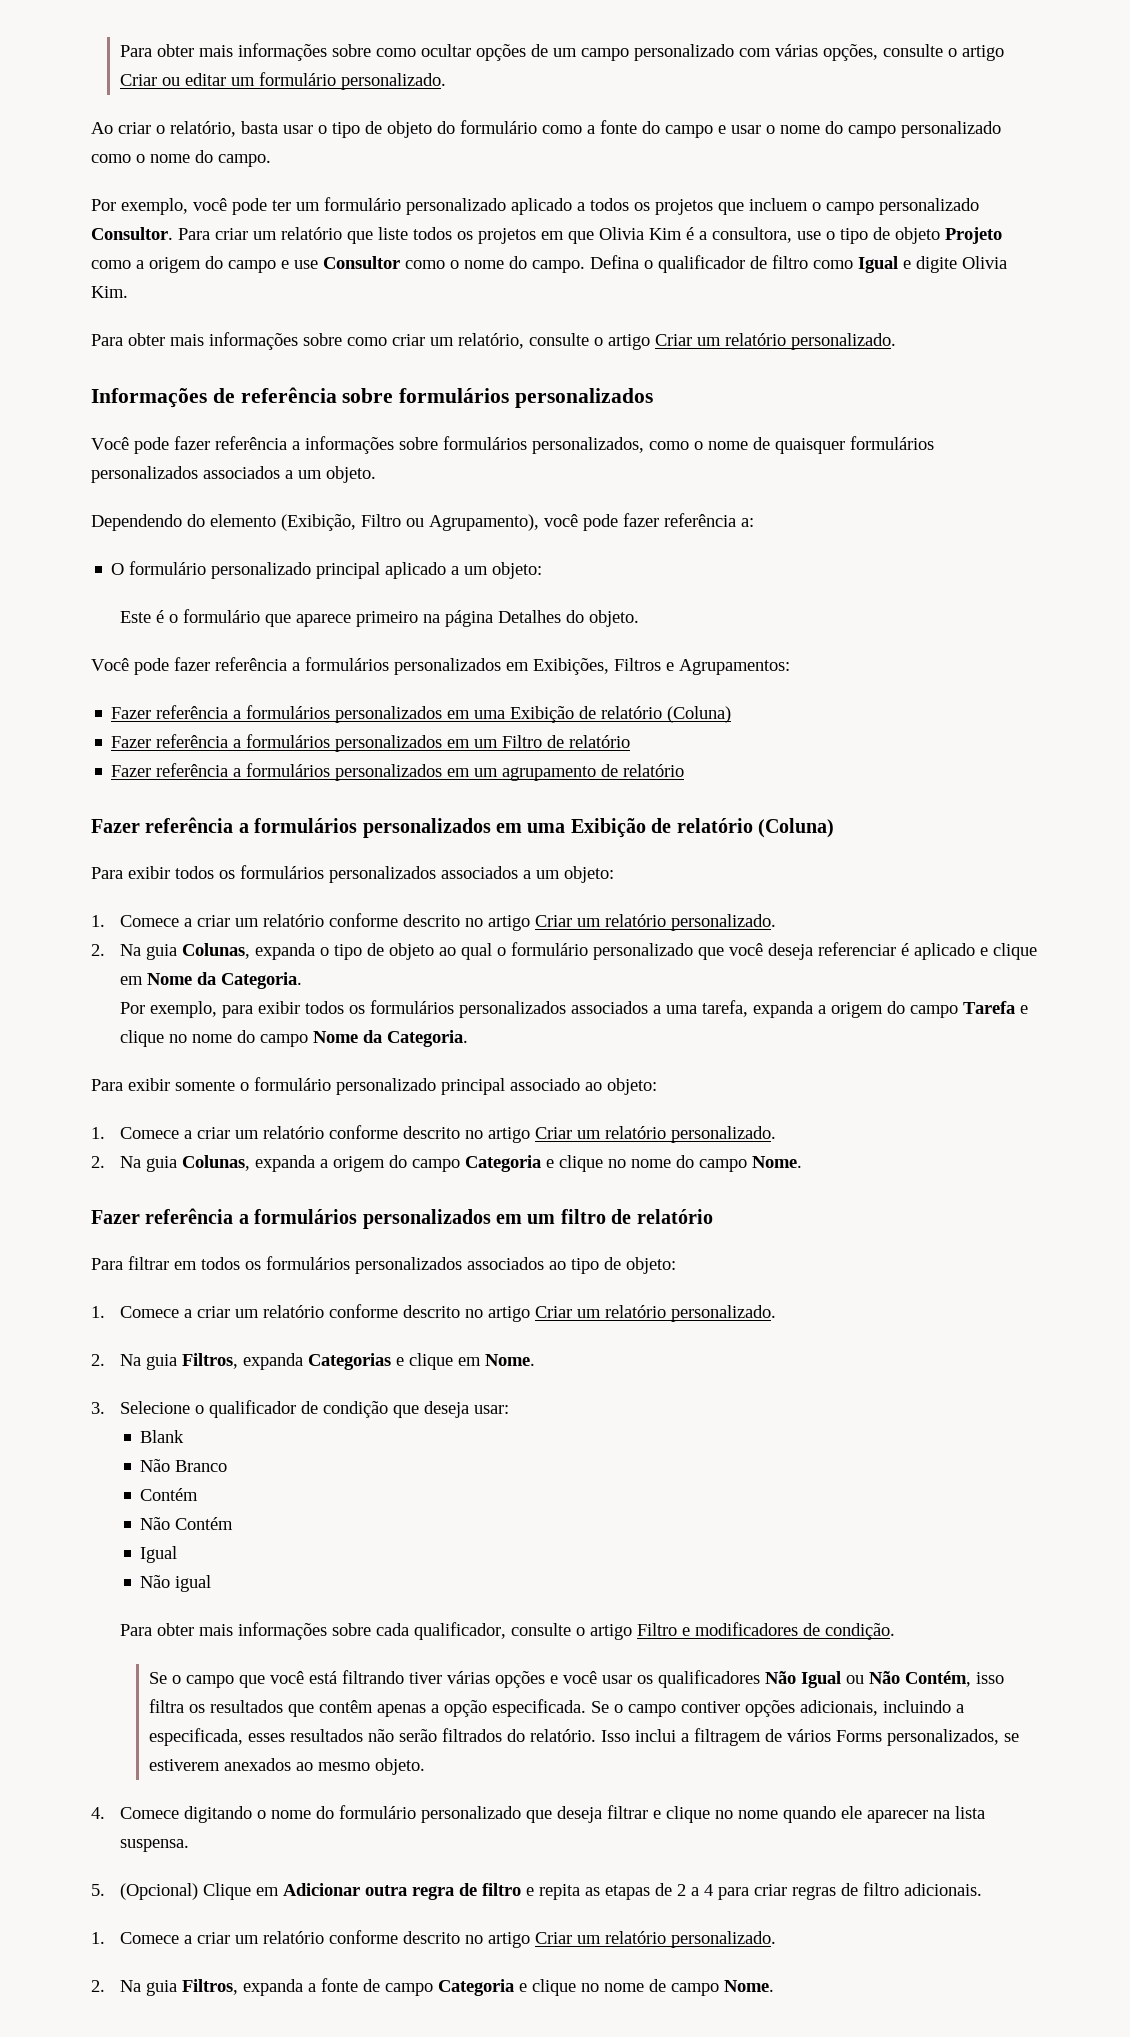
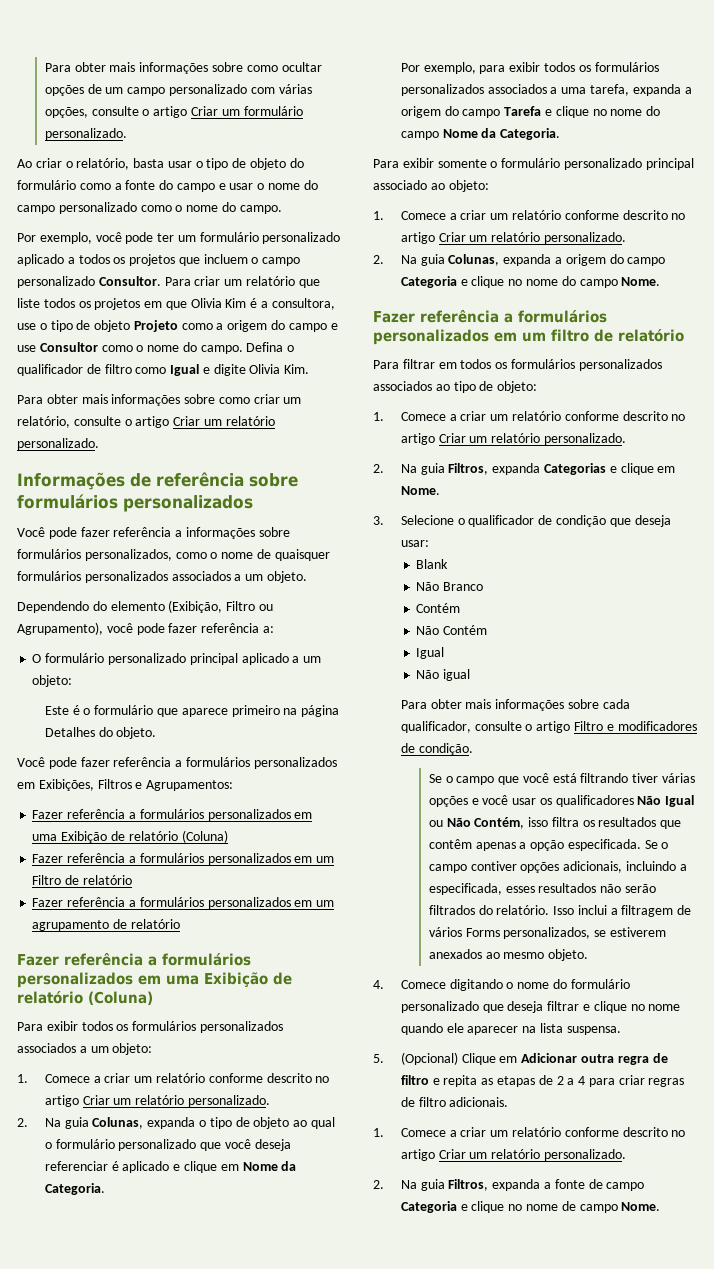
- Para obter mais informações sobre como ocultar opções de um campo personalizado com várias opções, consulte o artigo Criar ou editar um formulário personalizado.
+ Para obter mais informações sobre como ocultar opções de um campo personalizado com várias opções, consulte o artigo Criar um formulário personalizado.

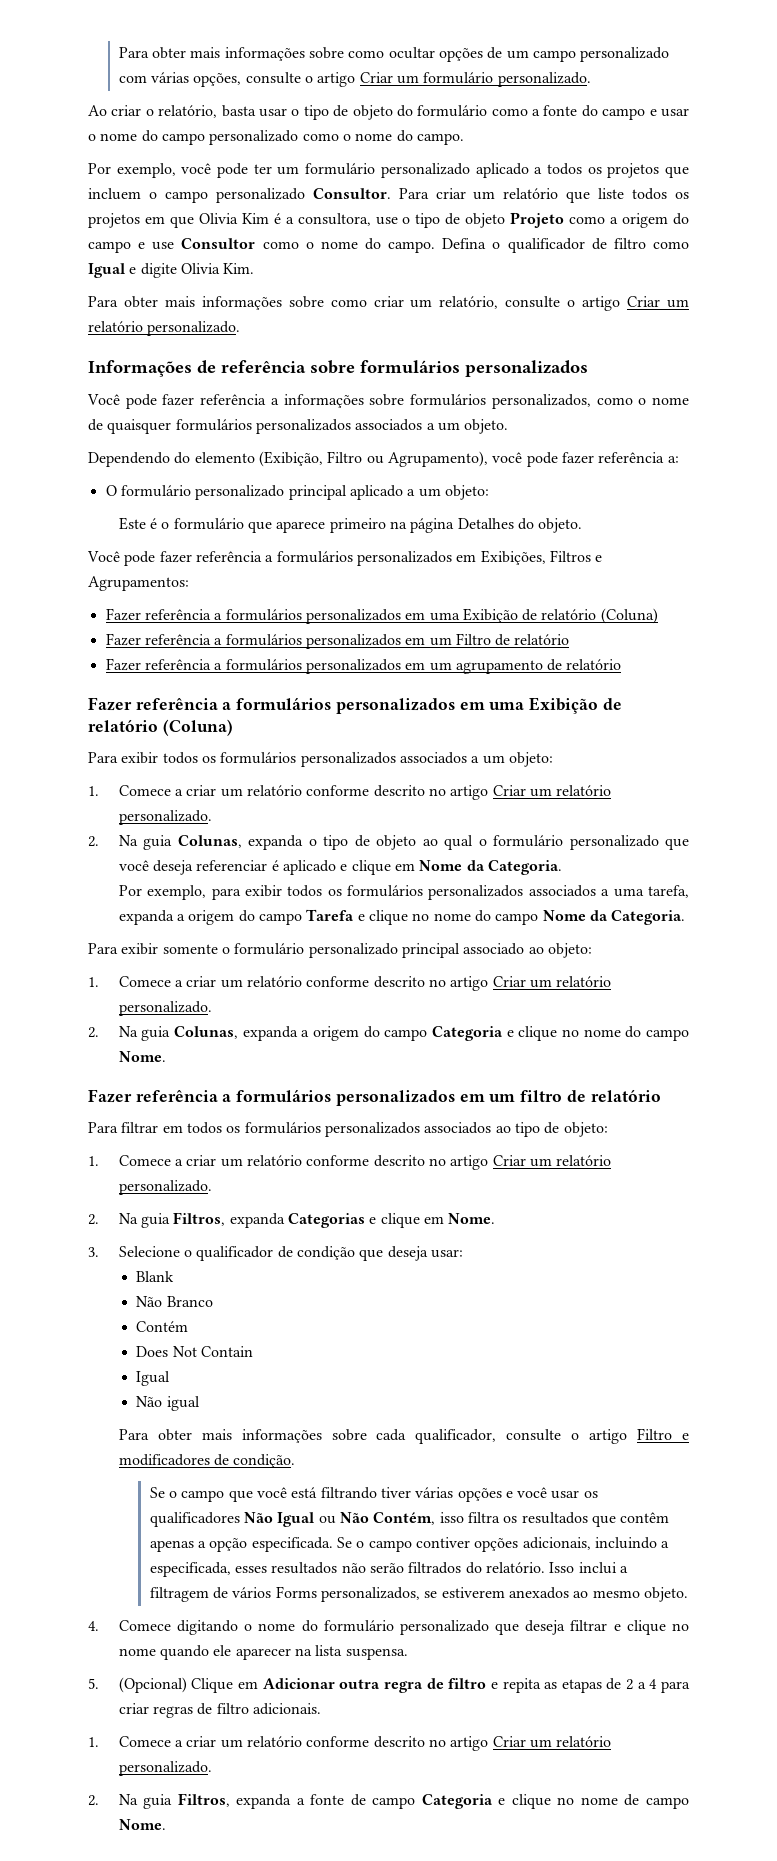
- Não Contém
+ Does Not Contain

